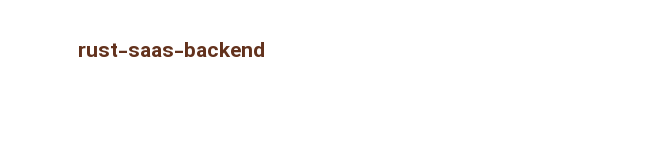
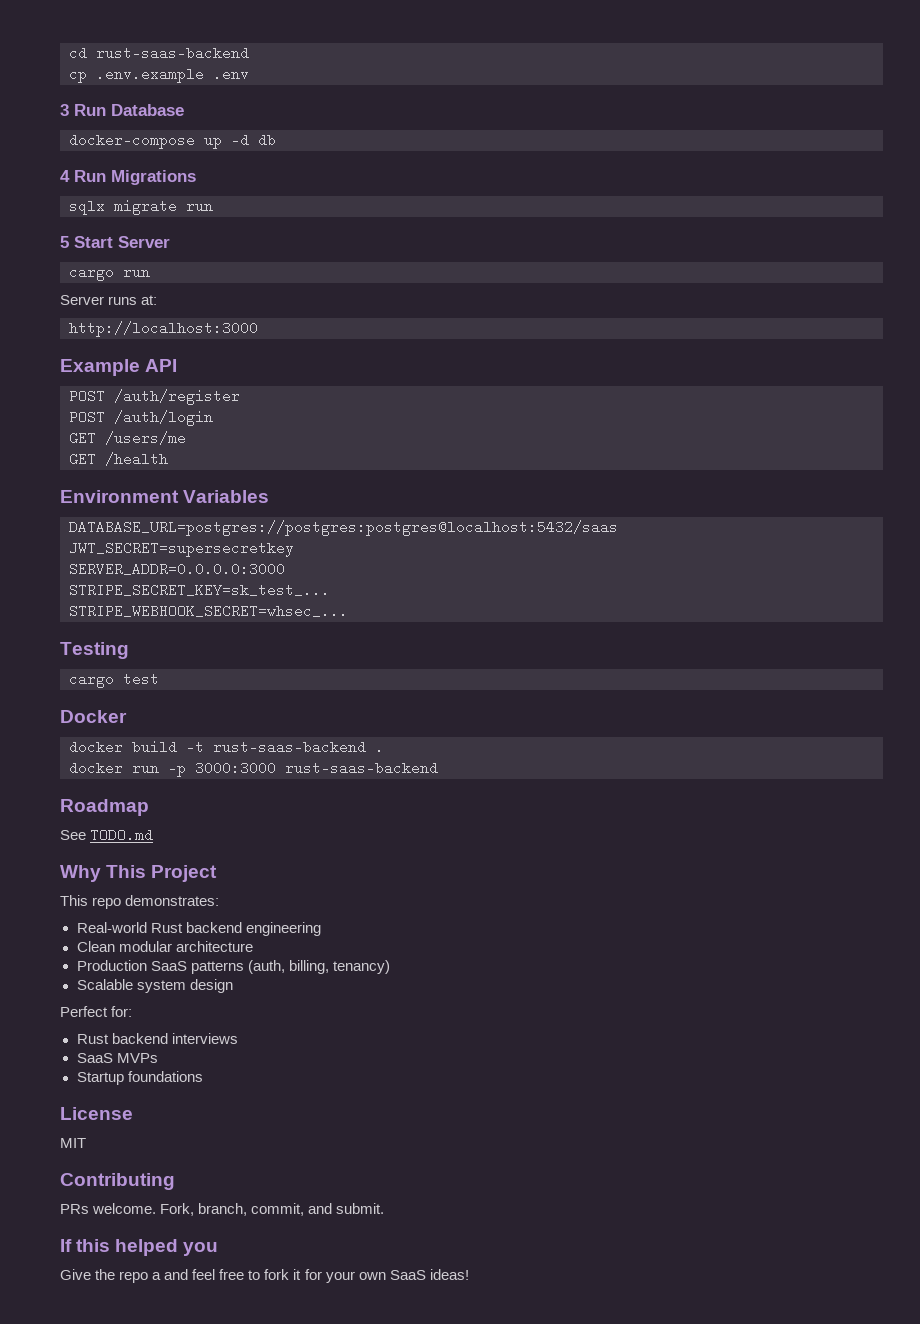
- rust-saas-backend
+ cd rust-saas-backend
+ cp .env.example .env
+ 3 Run Database
+ docker-compose up -d db
+ 4 Run Migrations
+ sqlx migrate run
+ 5 Start Server
+ cargo run
+ Server runs at:
+ http://localhost:3000
+ Example API
+ POST /auth/register
+ POST /auth/login
+ GET /users/me
+ GET /health
+ Environment Variables
+ DATABASE_URL=postgres://postgres:postgres@localhost:5432/saas
+ JWT_SECRET=supersecretkey
+ SERVER_ADDR=0.0.0.0:3000
+ STRIPE_SECRET_KEY=sk_test_...
+ STRIPE_WEBHOOK_SECRET=whsec_...
+ Testing
+ cargo test
+ Docker
+ docker build -t rust-saas-backend .
+ docker run -p 3000:3000 rust-saas-backend
+ Roadmap
+ See TODO.md
+ Why This Project
+ This repo demonstrates:
+ Real-world Rust backend engineering
+ Clean modular architecture
+ Production SaaS patterns (auth, billing, tenancy)
+ Scalable system design
+ Perfect for:
+ Rust backend interviews
+ SaaS MVPs
+ Startup foundations
+ License
+ MIT
+ Contributing
+ PRs welcome. Fork, branch, commit, and submit.
+ If this helped you
+ Give the repo a and feel free to fork it for your own SaaS ideas!

